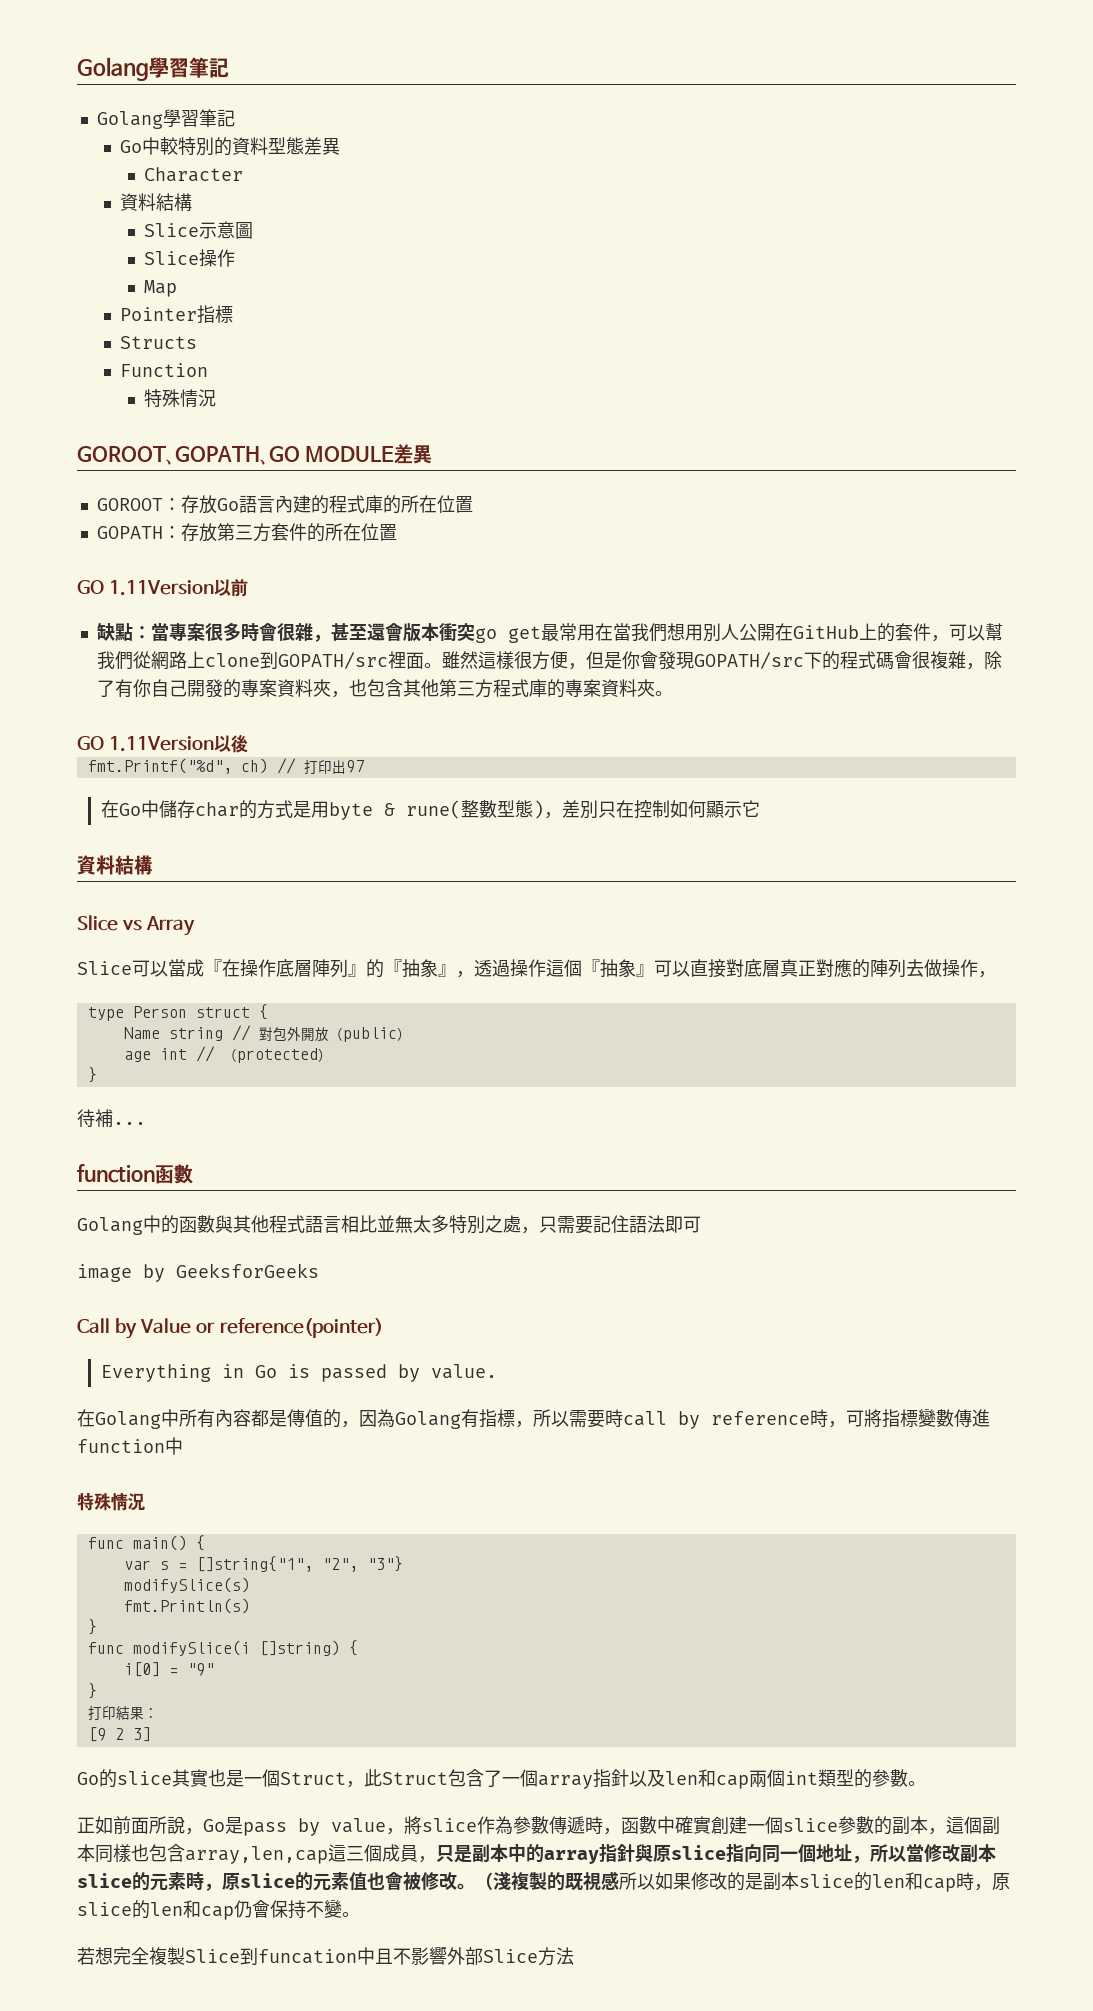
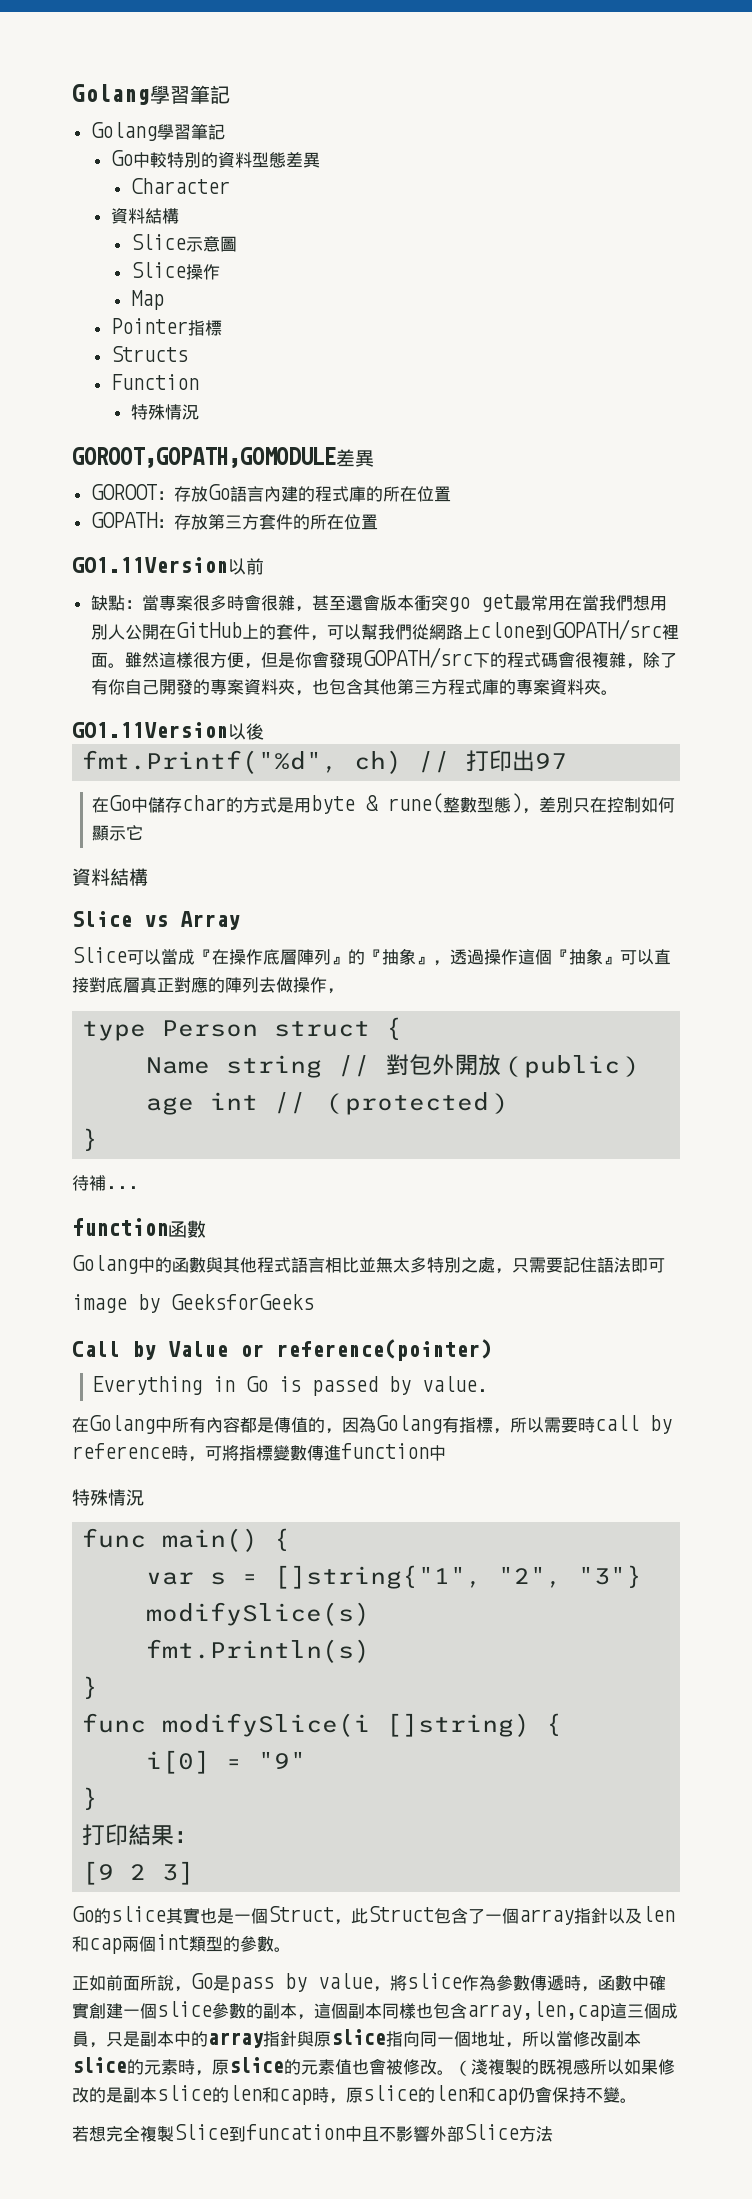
- GOROOT、GOPATH、GO MODULE差異
+ GOROOT,GOPATH,GOMODULE差異
- GO 1.11Version以前
+ GO1.11Version以前
- GO 1.11Version以後
+ GO1.11Version以後

